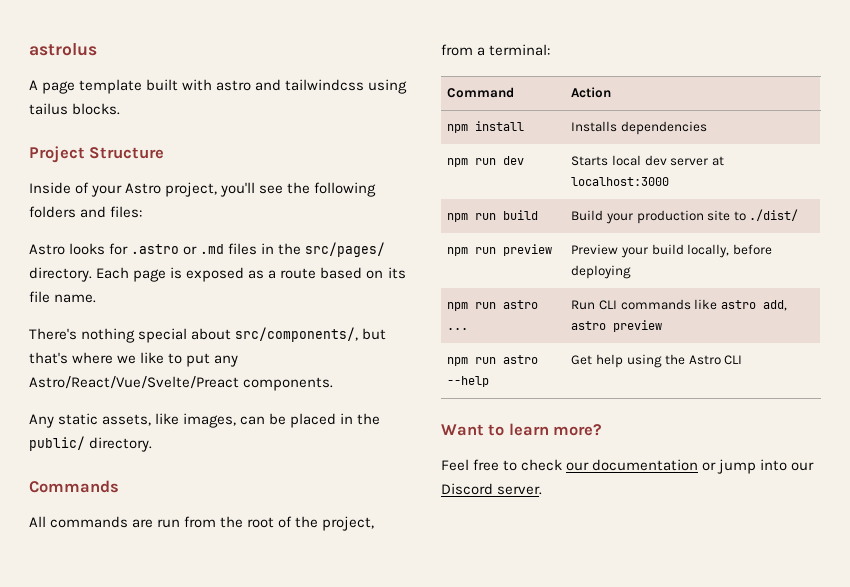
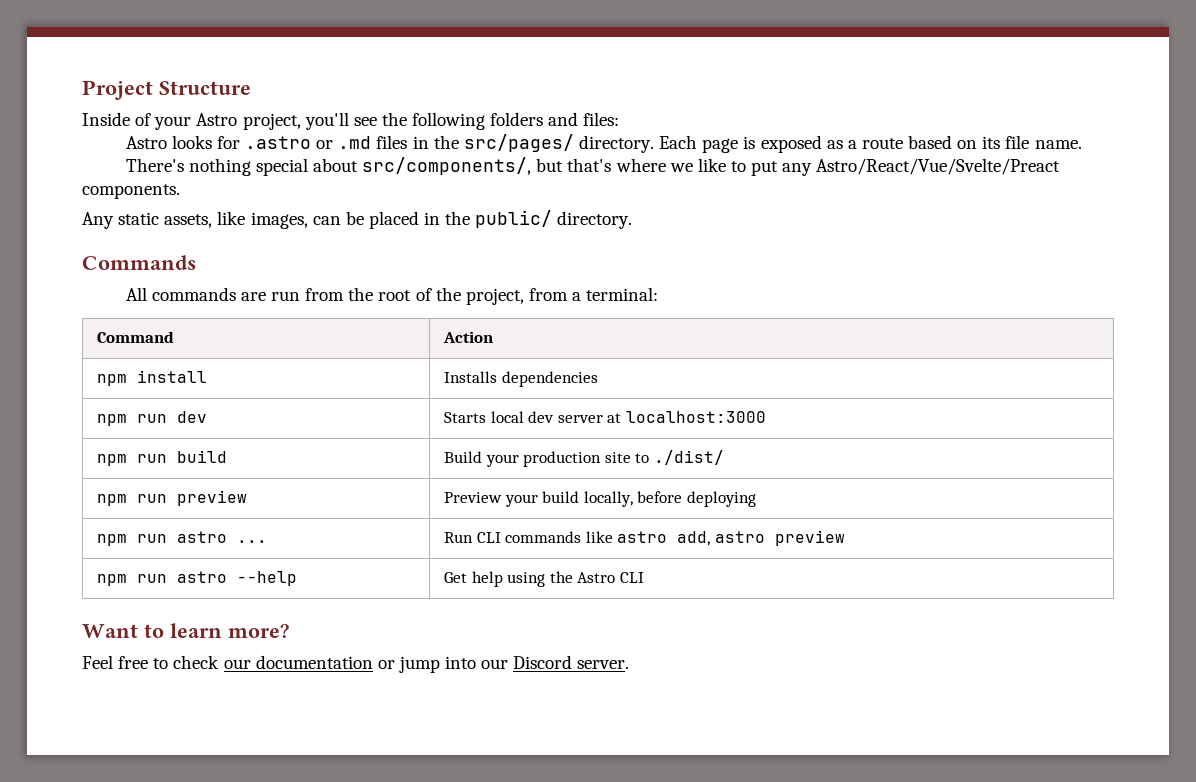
- astrolus
- A page template built with astro and tailwindcss using tailus blocks.

